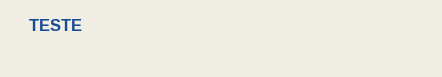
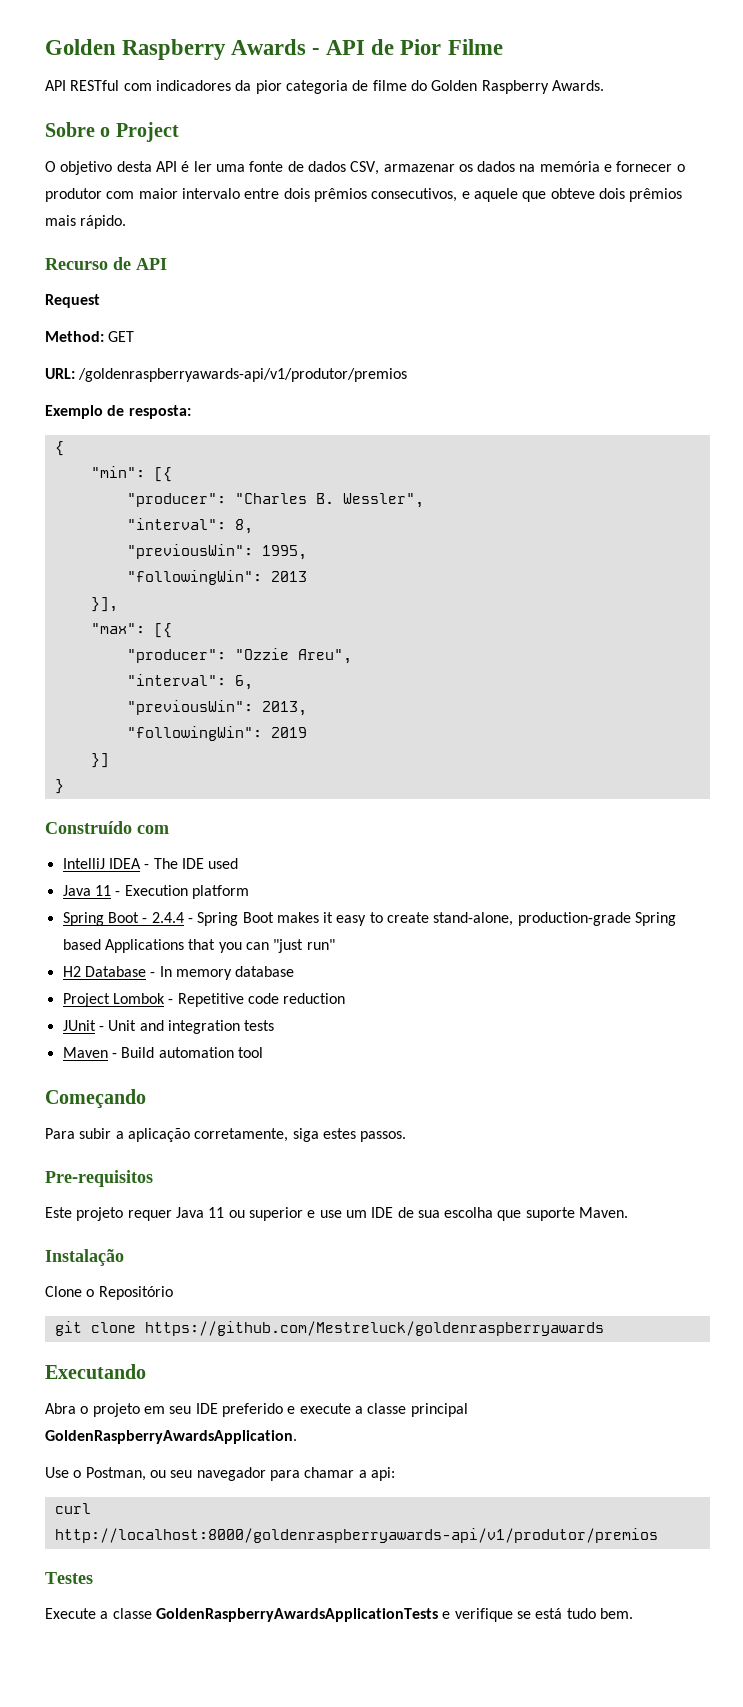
- TESTE
+ Golden Raspberry Awards - API de Pior Filme
+ API RESTful com indicadores da pior categoria de filme do Golden Raspberry Awards.
+ Sobre o Project
+ O objetivo desta API é ler uma fonte de dados CSV, armazenar os dados na memória e fornecer o produtor com maior intervalo entre dois prêmios consecutivos, e aquele que obteve dois prêmios mais rápido.
+ Recurso de API
+ Request
+ Method: GET
+ URL: /goldenraspberryawards-api/v1/produtor/premios
+ Exemplo de resposta:
+ {
+ "min": [{
+ "producer": "Charles B. Wessler",
+ "interval": 8,
+ "previousWin": 1995,
+ "followingWin": 2013
+ }],
+ "max": [{
+ "producer": "Ozzie Areu",
+ "interval": 6,
+ "previousWin": 2013,
+ "followingWin": 2019
+ }]
+ }
+ Construído com
+ IntelliJ IDEA - The IDE used
+ Java 11 - Execution platform
+ Spring Boot - 2.4.4 - Spring Boot makes it easy to create stand-alone, production-grade Spring based Applications that you can "just run"
+ H2 Database - In memory database
+ Project Lombok - Repetitive code reduction
+ JUnit - Unit and integration tests
+ Maven - Build automation tool
+ Começando
+ Para subir a aplicação corretamente, siga estes passos.
+ Pre-requisitos
+ Este projeto requer Java 11 ou superior e use um IDE de sua escolha que suporte Maven.
+ Instalação
+ Clone o Repositório
+ git clone https://github.com/Mestreluck/goldenraspberryawards
+ Executando
+ Abra o projeto em seu IDE preferido e execute a classe principal GoldenRaspberryAwardsApplication.
+ Use o Postman, ou seu navegador para chamar a api:
+ curl http://localhost:8000/goldenraspberryawards-api/v1/produtor/premios
+ Testes
+ Execute a classe GoldenRaspberryAwardsApplicationTests e verifique se está tudo bem.

